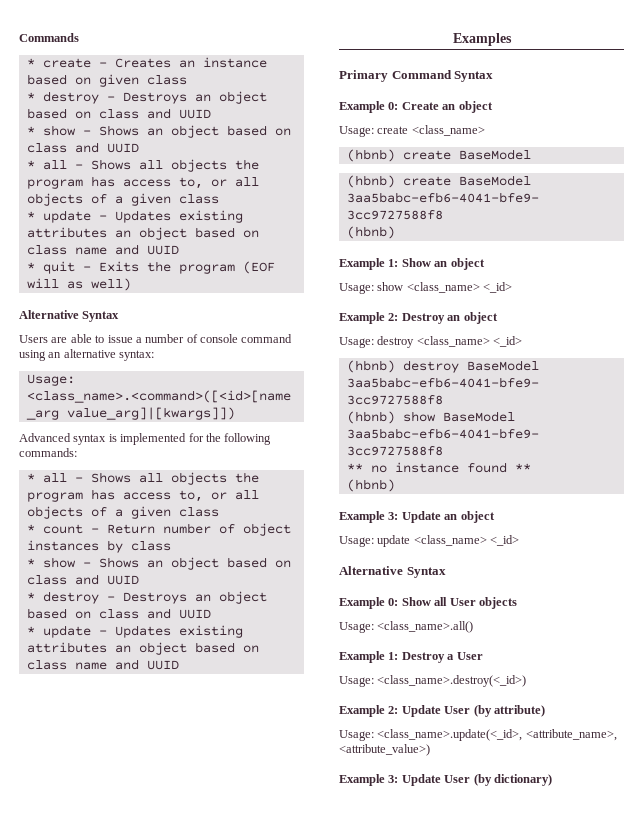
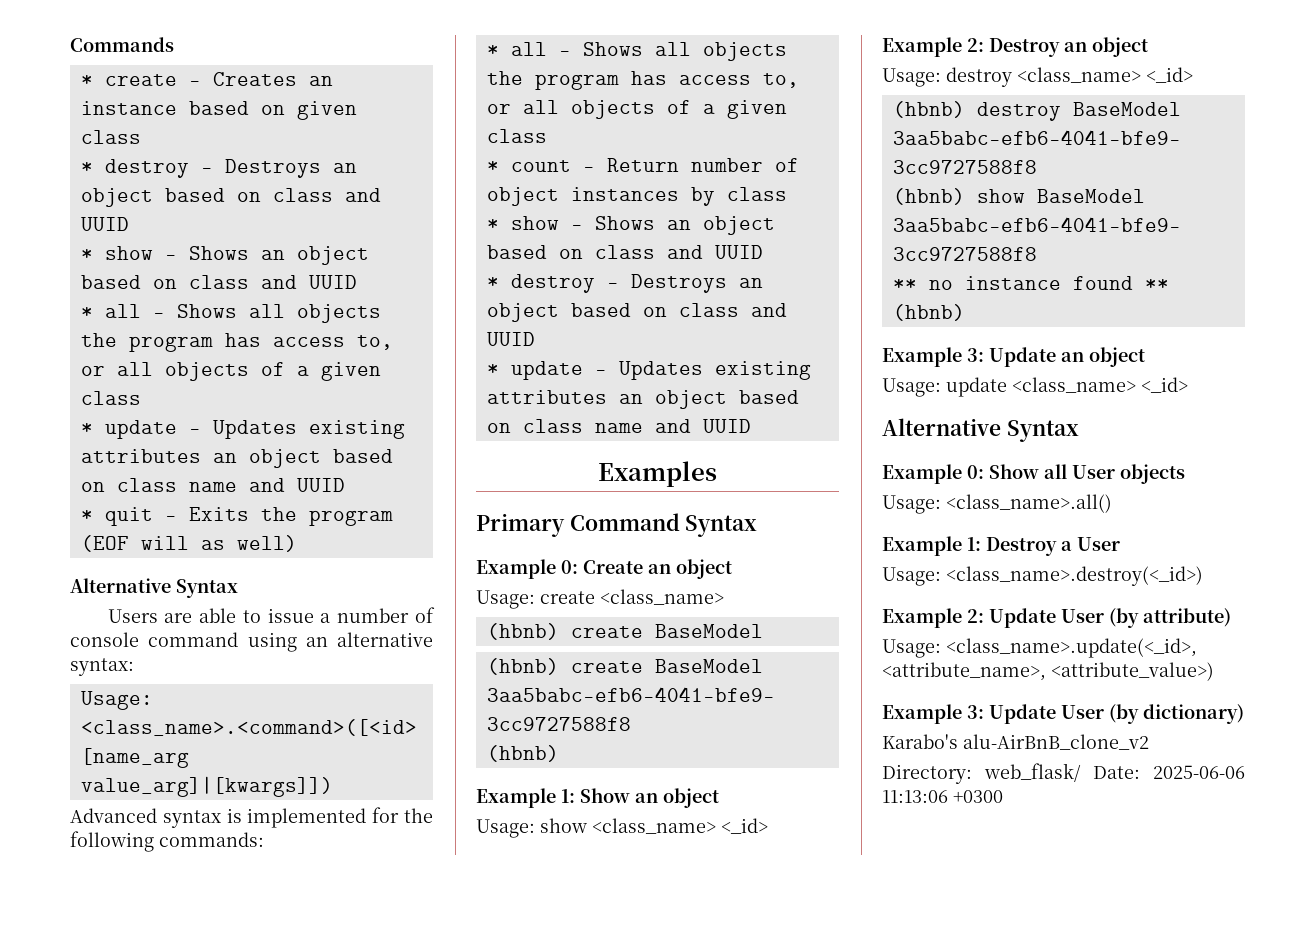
+ Karabo's alu-AirBnB_clone_v2
+ Directory: web_flask/ Date: 2025-06-06 11:13:06 +0300

